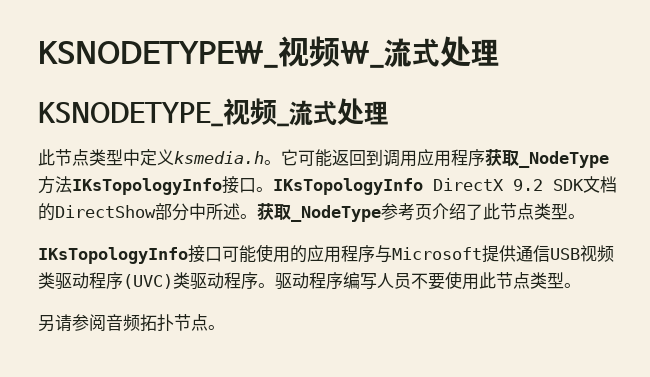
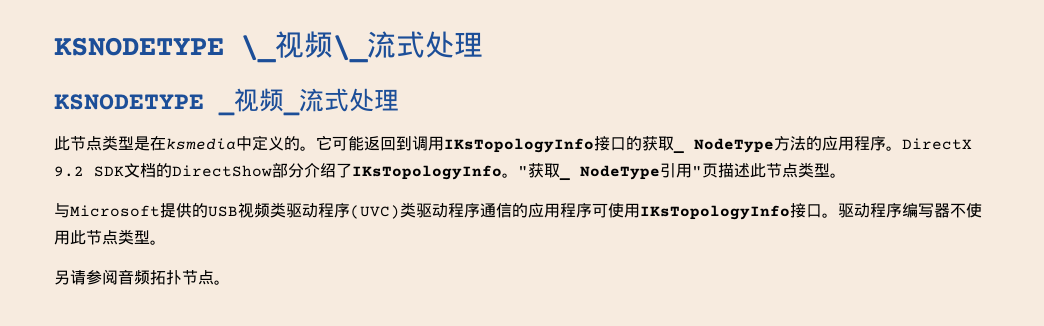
- KSNODETYPE\_视频\_流式处理
+ KSNODETYPE \_视频\_流式处理
- KSNODETYPE_视频_流式处理
+ KSNODETYPE _视频_流式处理
- 此节点类型中定义ksmedia.h。
+ 此节点类型是在ksmedia中定义的。
- 它可能返回到调用应用程序获取_NodeType方法IKsTopologyInfo接口。IKsTopologyInfo DirectX 9.2 SDK文档的DirectShow部分中所述。获取_NodeType参考页介绍了此节点类型。
- IKsTopologyInfo接口可能使用的应用程序与Microsoft提供通信USB视频类驱动程序(UVC)类驱动程序。
+ 它可能返回到调用IKsTopologyInfo接口的获取_ NodeType方法的应用程序。DirectX 9.2 SDK文档的DirectShow部分介绍了IKsTopologyInfo。"获取_ NodeType引用"页描述此节点类型。
+ 与Microsoft提供的USB视频类驱动程序(UVC)类驱动程序通信的应用程序可使用IKsTopologyInfo接口。
- 驱动程序编写人员不要使用此节点类型。
+ 驱动程序编写器不使用此节点类型。

